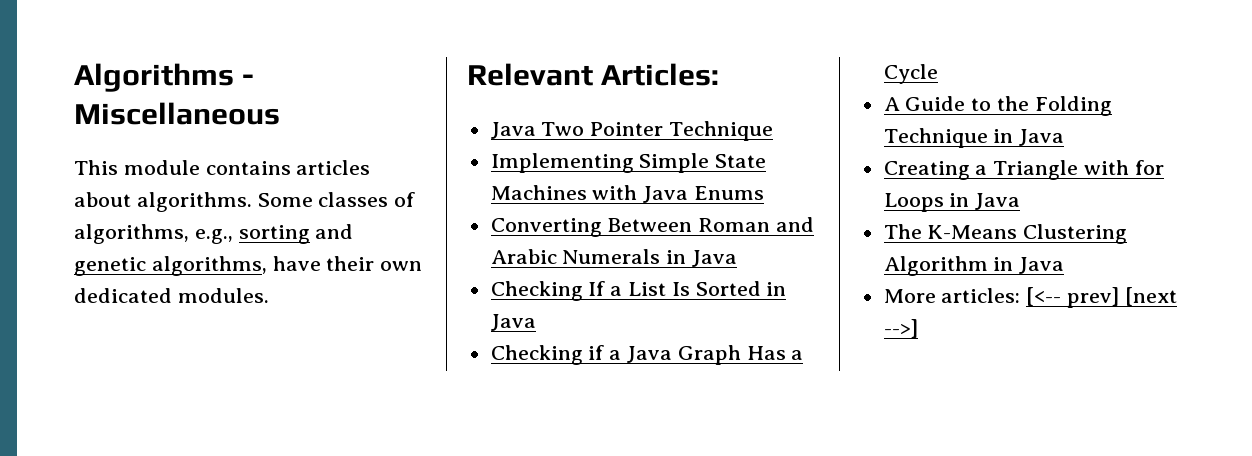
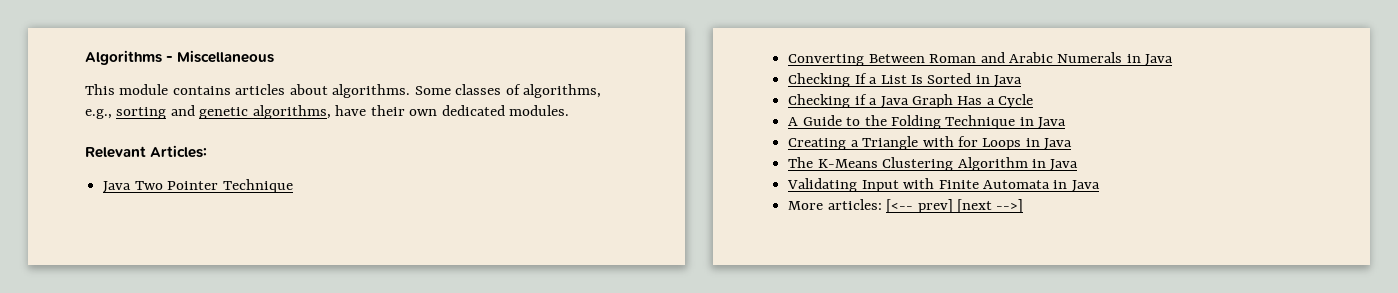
- Implementing Simple State Machines with Java Enums
+ Validating Input with Finite Automata in Java

